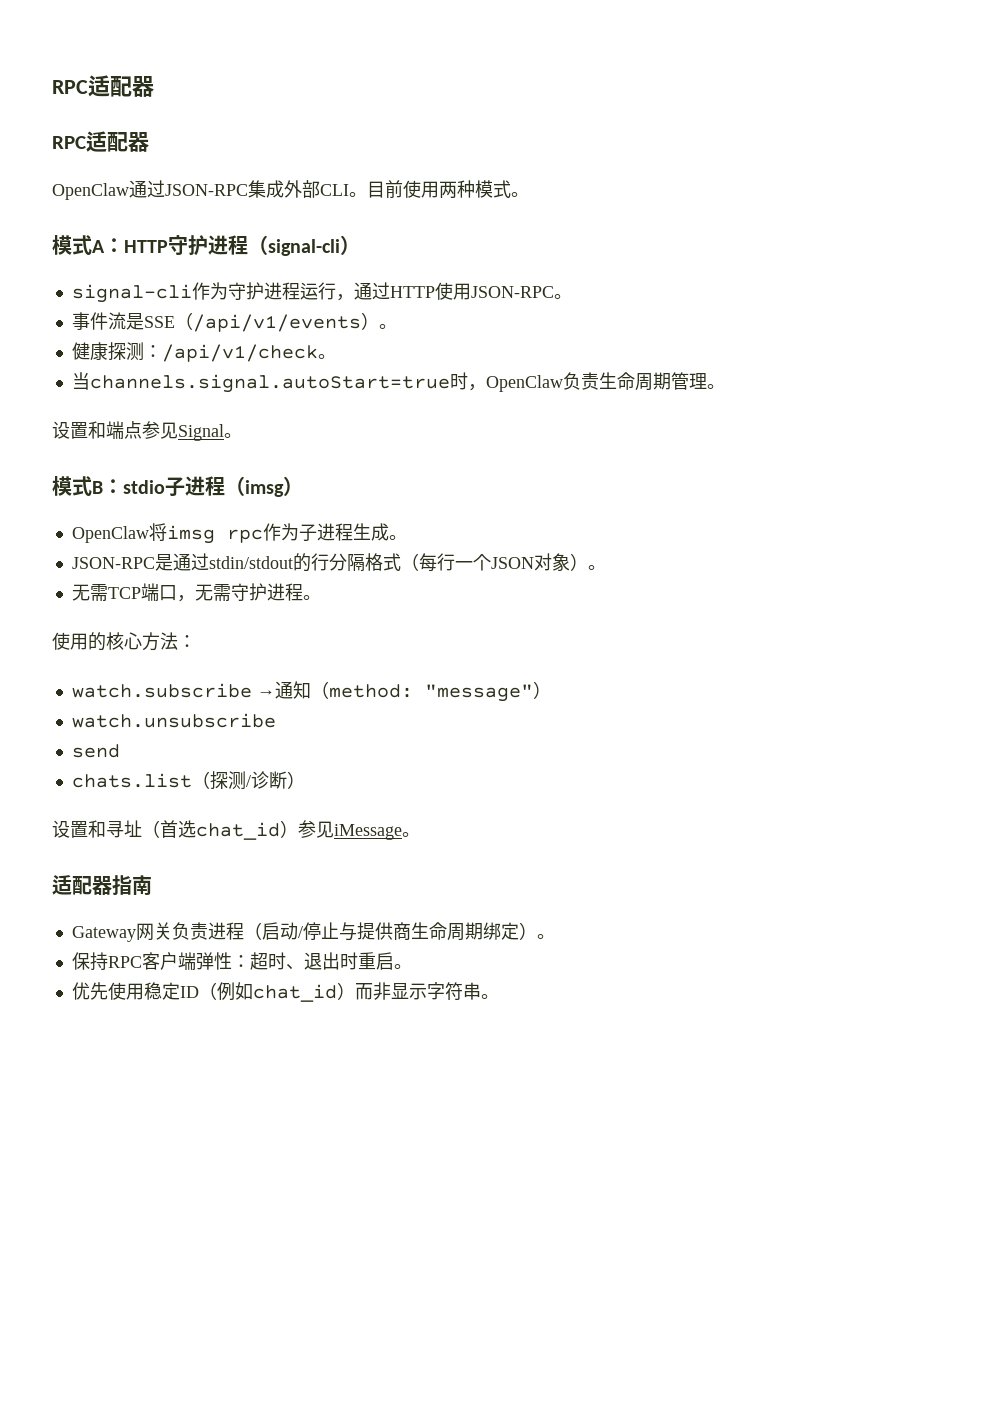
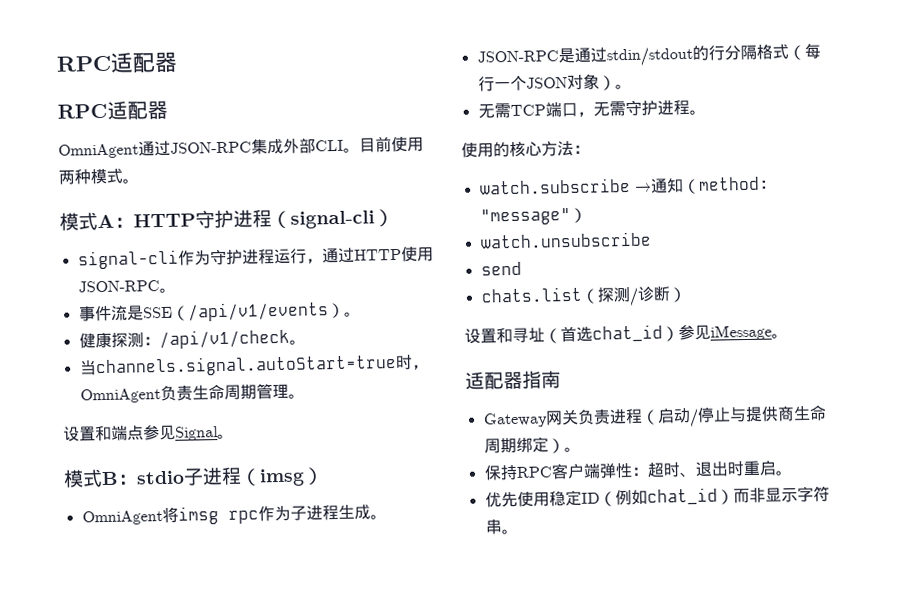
- OpenClaw通过JSON-RPC集成外部CLI。
+ OmniAgent通过JSON-RPC集成外部CLI。
- 当channels.signal.autoStart=true时，OpenClaw负责生命周期管理。
+ 当channels.signal.autoStart=true时，OmniAgent负责生命周期管理。
- OpenClaw将imsg rpc作为子进程生成。
+ OmniAgent将imsg rpc作为子进程生成。

